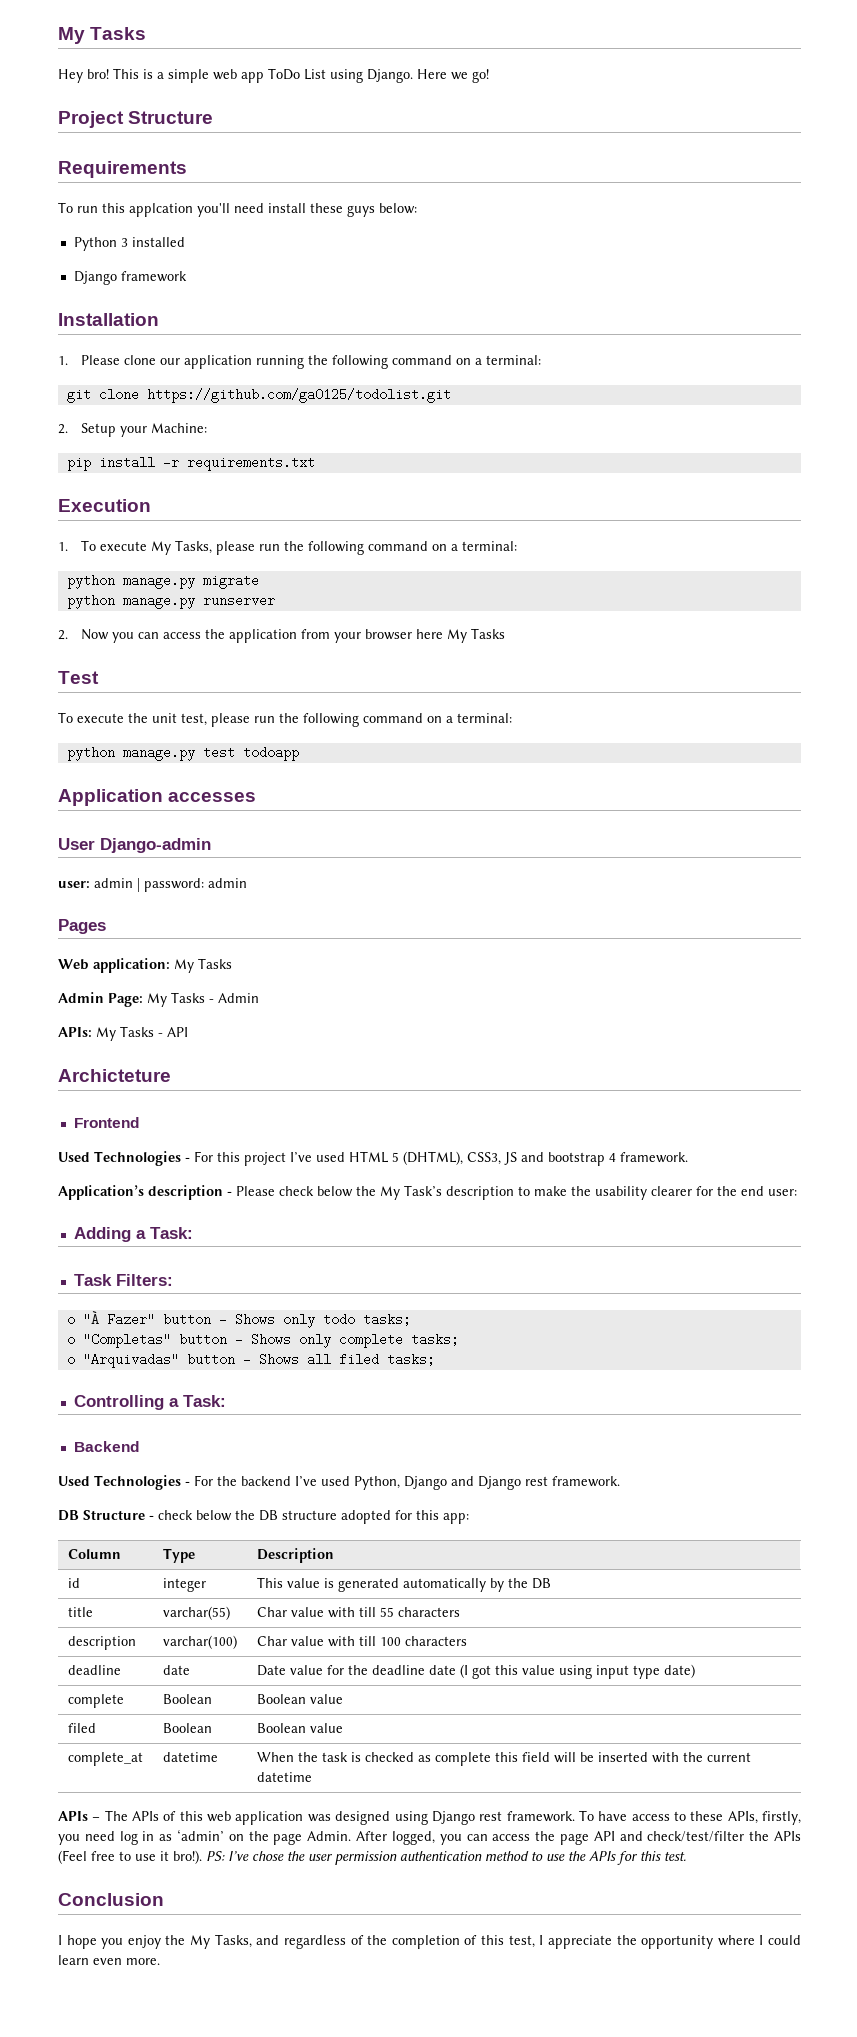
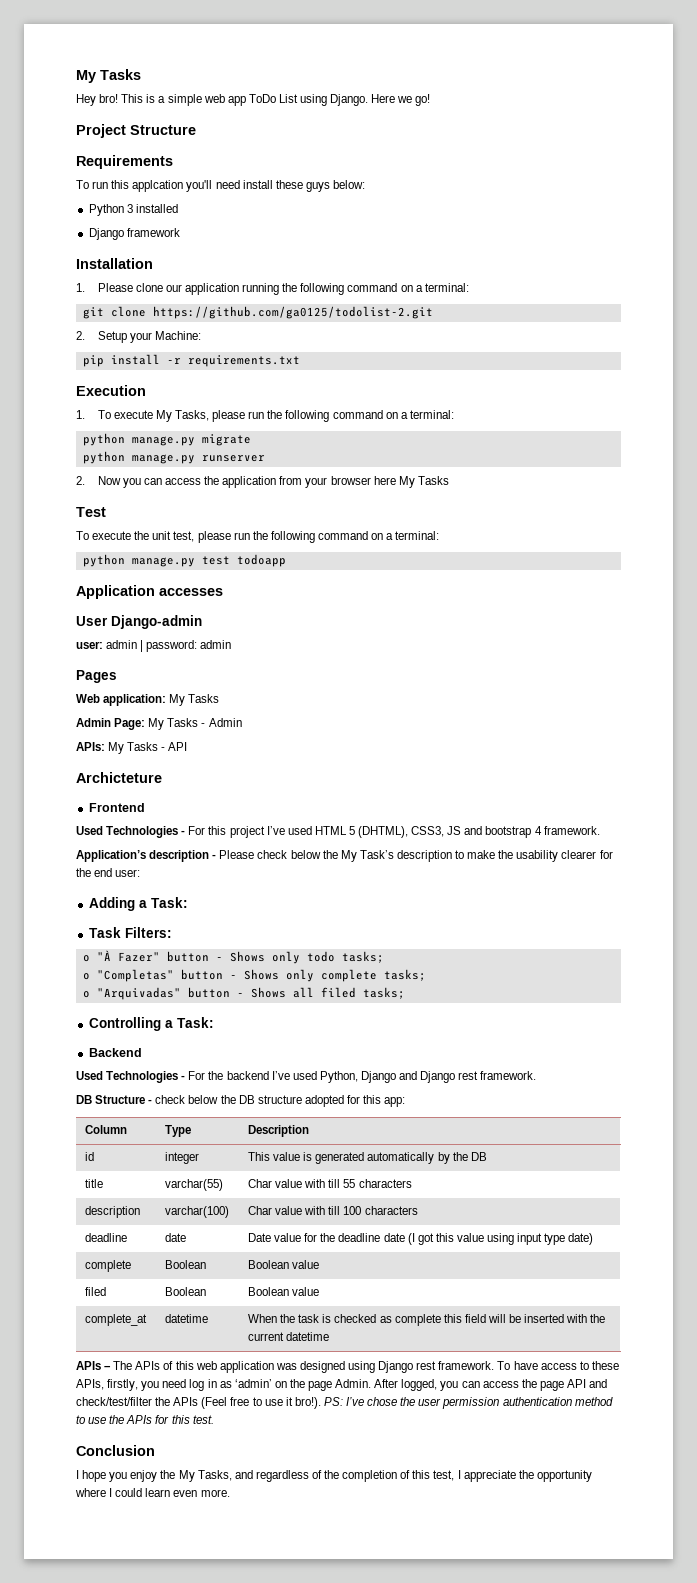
- git clone https://github.com/ga0125/todolist.git
+ git clone https://github.com/ga0125/todolist-2.git

